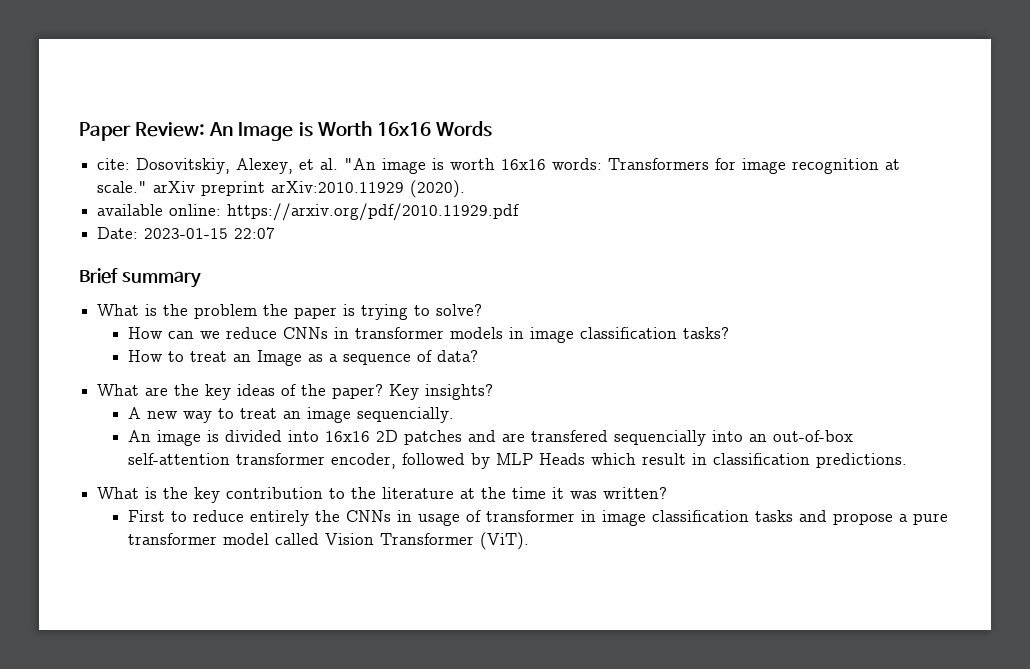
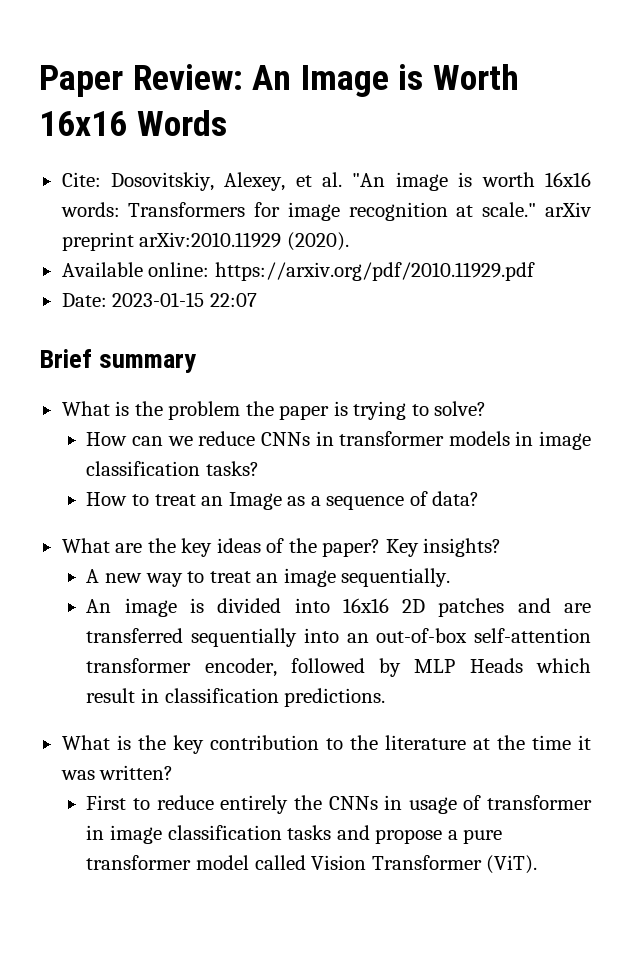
- cite: Dosovitskiy, Alexey, et al. "An image is worth 16x16 words: Transformers for image recognition at scale." arXiv preprint arXiv:2010.11929 (2020).
+ Cite: Dosovitskiy, Alexey, et al. "An image is worth 16x16 words: Transformers for image recognition at scale." arXiv preprint arXiv:2010.11929 (2020).
- available online: https://arxiv.org/pdf/2010.11929.pdf
+ Available online: https://arxiv.org/pdf/2010.11929.pdf
- A new way to treat an image sequencially.
+ A new way to treat an image sequentially.
- An image is divided into 16x16 2D patches and are transfered sequencially into an out-of-box self-attention transformer encoder, followed by MLP Heads which result in classification predictions.
+ An image is divided into 16x16 2D patches and are transferred sequentially into an out-of-box self-attention transformer encoder, followed by MLP Heads which result in classification predictions.

